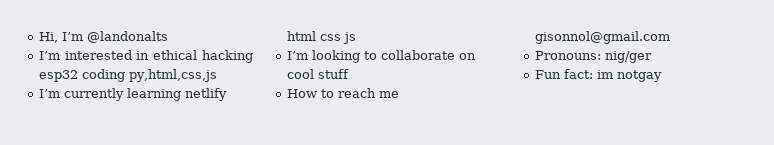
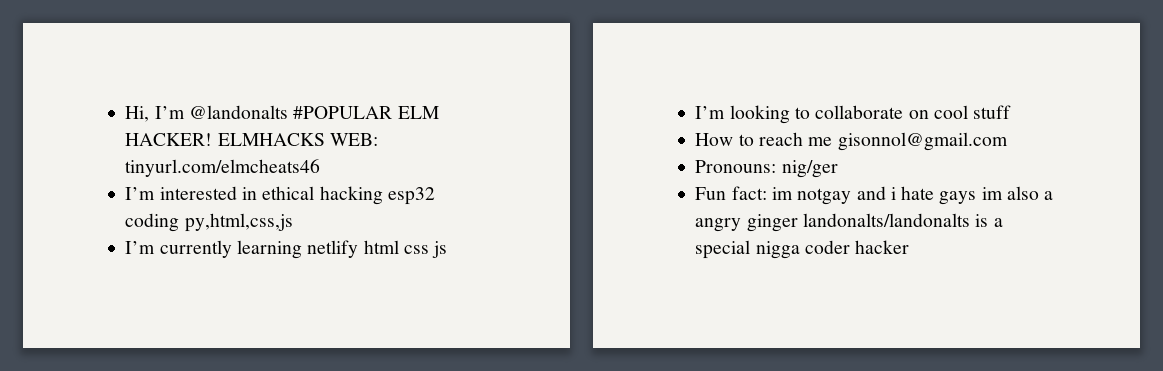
- Hi, I’m @landonalts
+ Hi, I’m @landonalts #POPULAR ELM HACKER! ELMHACKS WEB: tinyurl.com/elmcheats46
- Fun fact: im notgay
+ Fun fact: im notgay and i hate gays im also a angry ginger landonalts/landonalts is a special nigga coder hacker

